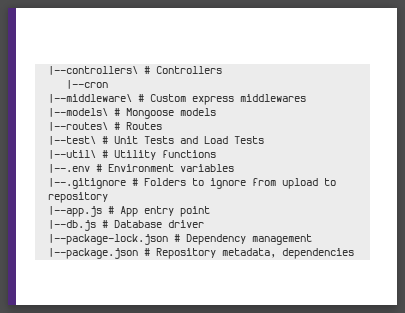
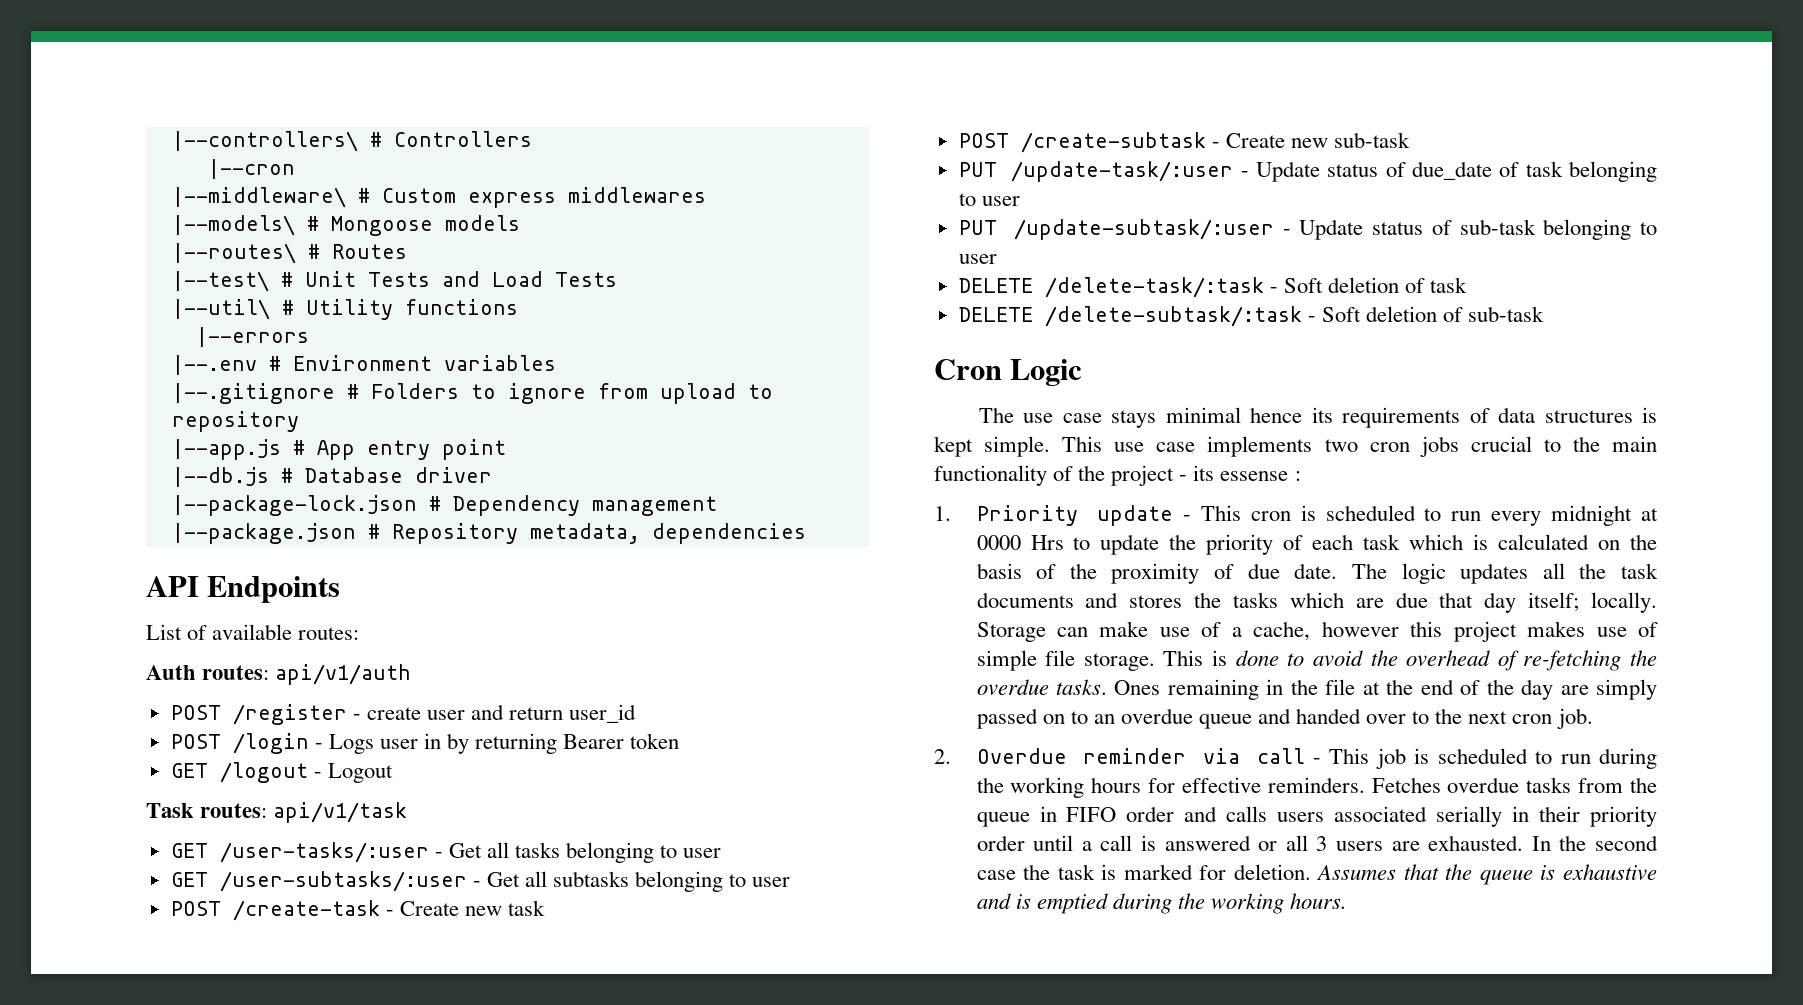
+ |--errors
+ API Endpoints
+ List of available routes:
+ Auth routes: api/v1/auth
+ POST /register - create user and return user_id
+ POST /login - Logs user in by returning Bearer token
+ GET /logout - Logout
+ Task routes: api/v1/task
+ GET /user-tasks/:user - Get all tasks belonging to user
+ GET /user-subtasks/:user - Get all subtasks belonging to user
+ POST /create-task - Create new task
+ POST /create-subtask - Create new sub-task
+ PUT /update-task/:user - Update status of due_date of task belonging to user
+ PUT /update-subtask/:user - Update status of sub-task belonging to user
+ DELETE /delete-task/:task - Soft deletion of task
+ DELETE /delete-subtask/:task - Soft deletion of sub-task
+ Cron Logic
+ The use case stays minimal hence its requirements of data structures is kept simple. This use case implements two cron jobs crucial to the main functionality of the project - its essense :
+ 1. Priority update - This cron is scheduled to run every midnight at 0000 Hrs to update the priority of each task which is calculated on the basis of the proximity of due date. The logic updates all the task documents and stores the tasks which are due that day itself; locally. Storage can make use of a cache, however this project makes use of simple file storage. This is done to avoid the overhead of re-fetching the overdue tasks. Ones remaining in the file at the end of the day are simply passed on to an overdue queue and handed over to the next cron job.
+ 2. Overdue reminder via call - This job is scheduled to run during the working hours for effective reminders. Fetches overdue tasks from the queue in FIFO order and calls users associated serially in their priority order until a call is answered or all 3 users are exhausted. In the second case the task is marked for deletion. Assumes that the queue is exhaustive and is emptied during the working hours.

